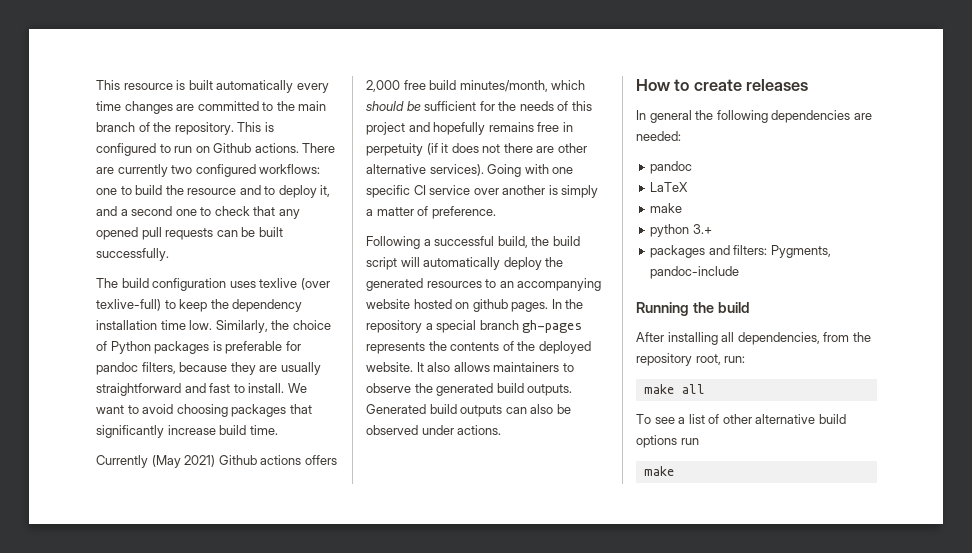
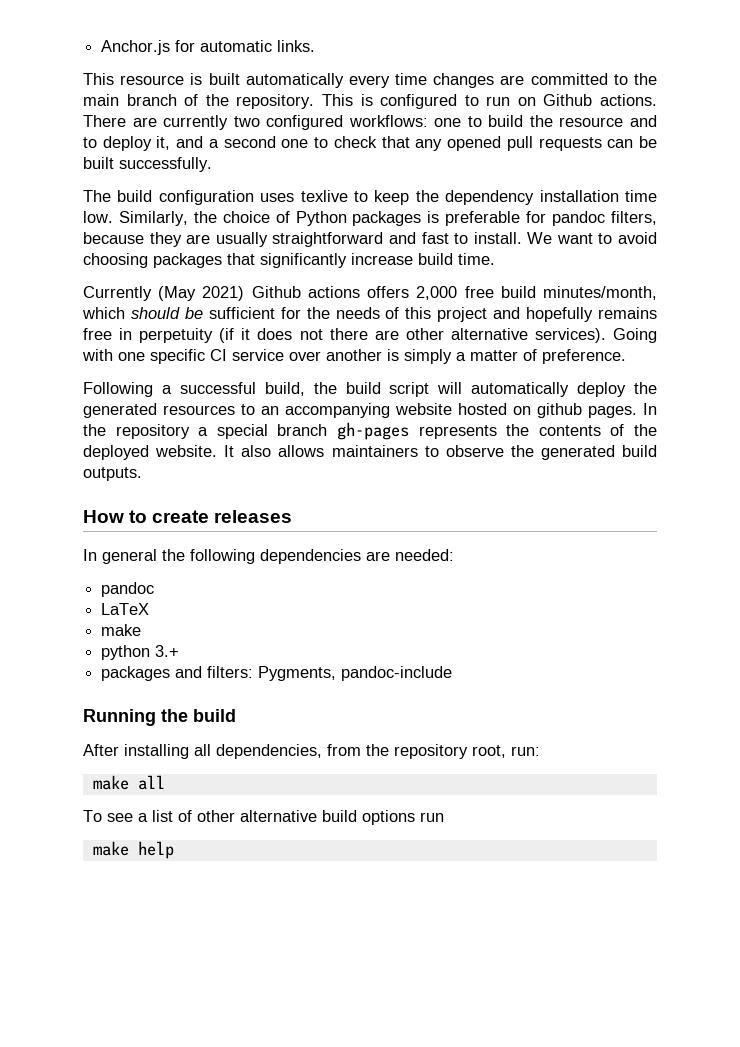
+ Anchor.js for automatic links.
- The build configuration uses texlive (over texlive-full) to keep the dependency installation time low.
+ The build configuration uses texlive to keep the dependency installation time low.
- Generated build outputs can also be observed under actions.
  To see a list of other alternative build options run
- make
+ make help

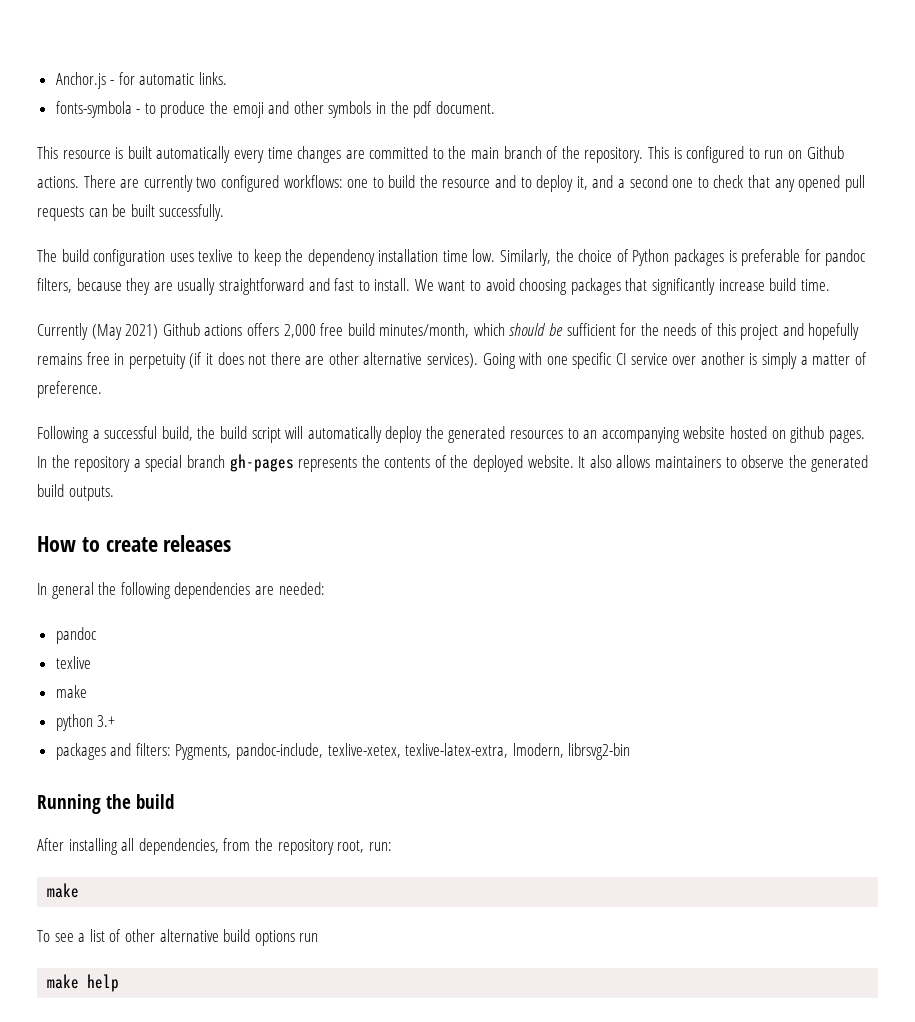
- Anchor.js for automatic links.
+ Anchor.js - for automatic links.
+ fonts-symbola - to produce the emoji and other symbols in the pdf document.
  In general the following dependencies are needed:
  pandoc
- LaTeX
+ texlive
- packages and filters: Pygments, pandoc-include
+ packages and filters: Pygments, pandoc-include, texlive-xetex, texlive-latex-extra, lmodern, librsvg2-bin
  After installing all dependencies, from the repository root, run:
- make all
+ make

